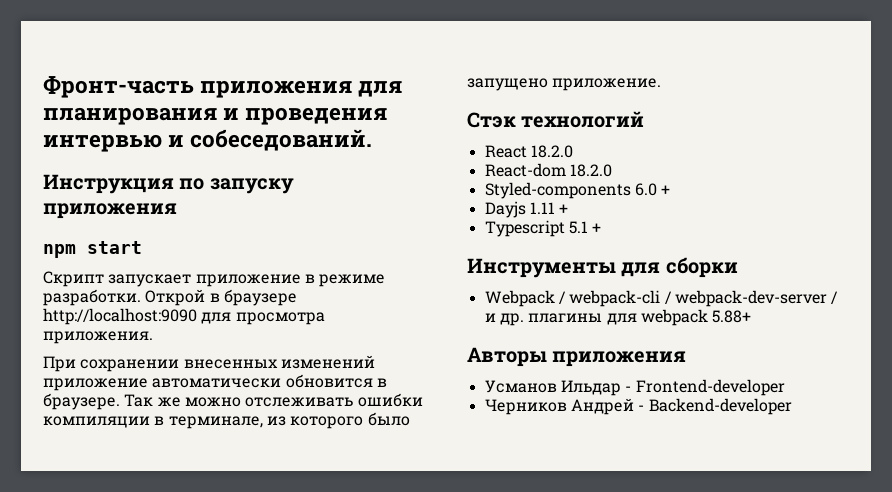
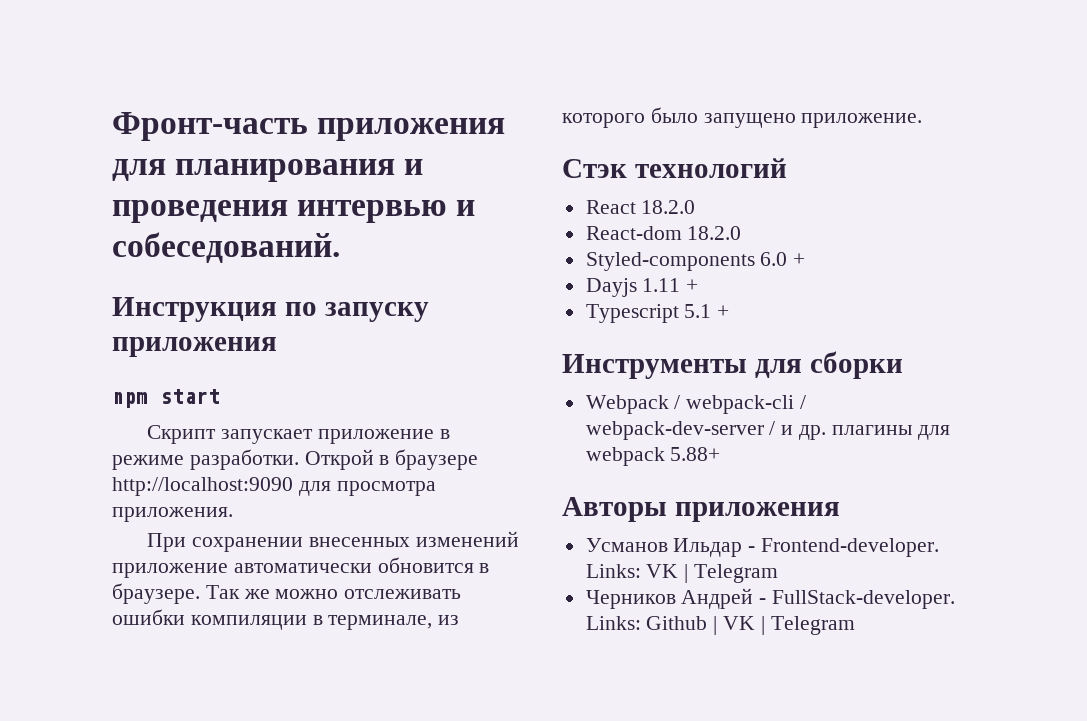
- Усманов Ильдар - Frontend-developer
- Черников Андрей - Backend-developer
+ Усманов Ильдар - Frontend-developer. Links: VK | Telegram
+ Черников Андрей - FullStack-developer. Links: Github | VK | Telegram

